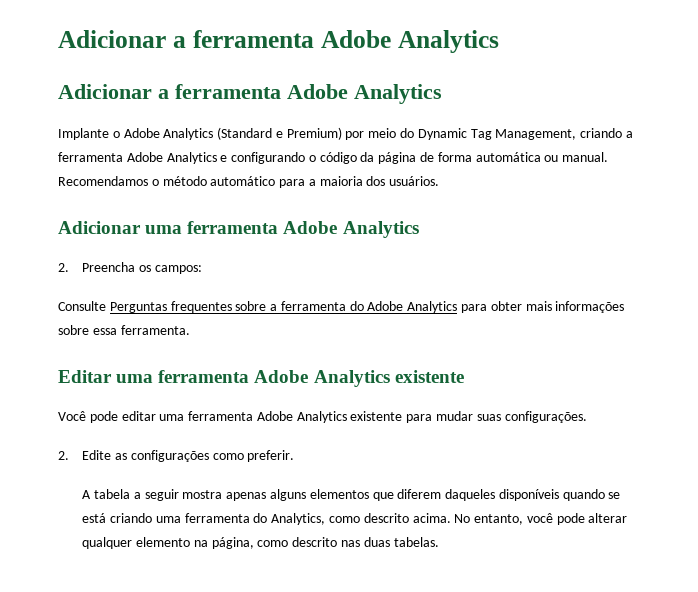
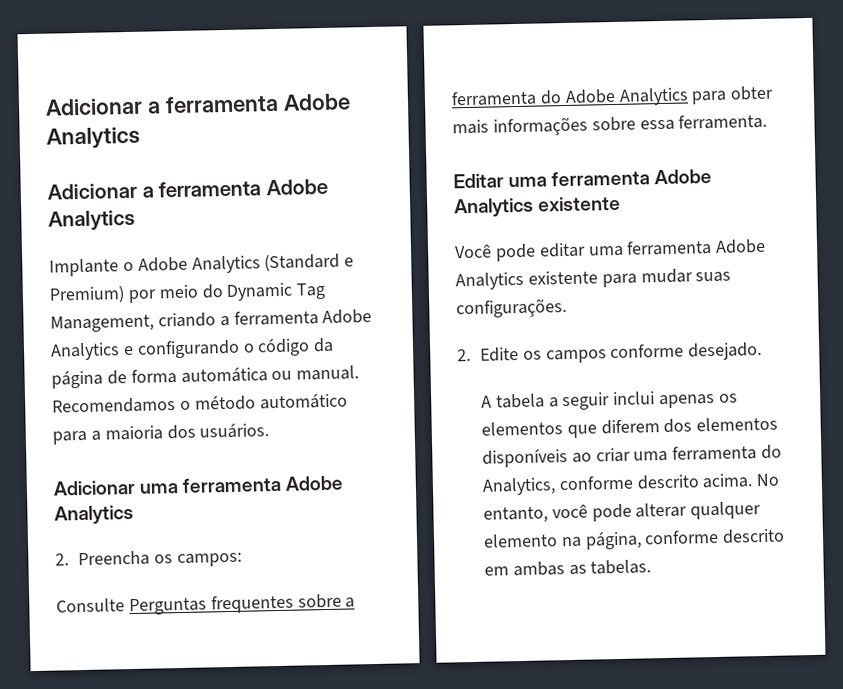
- 2. Edite as configurações como preferir.
+ 2. Edite os campos conforme desejado.
- A tabela a seguir mostra apenas alguns elementos que diferem daqueles disponíveis quando se está criando uma ferramenta do Analytics, como descrito acima.
+ A tabela a seguir inclui apenas os elementos que diferem dos elementos disponíveis ao criar uma ferramenta do Analytics, conforme descrito acima.
- No entanto, você pode alterar qualquer elemento na página, como descrito nas duas tabelas.
+ No entanto, você pode alterar qualquer elemento na página, conforme descrito em ambas as tabelas.

